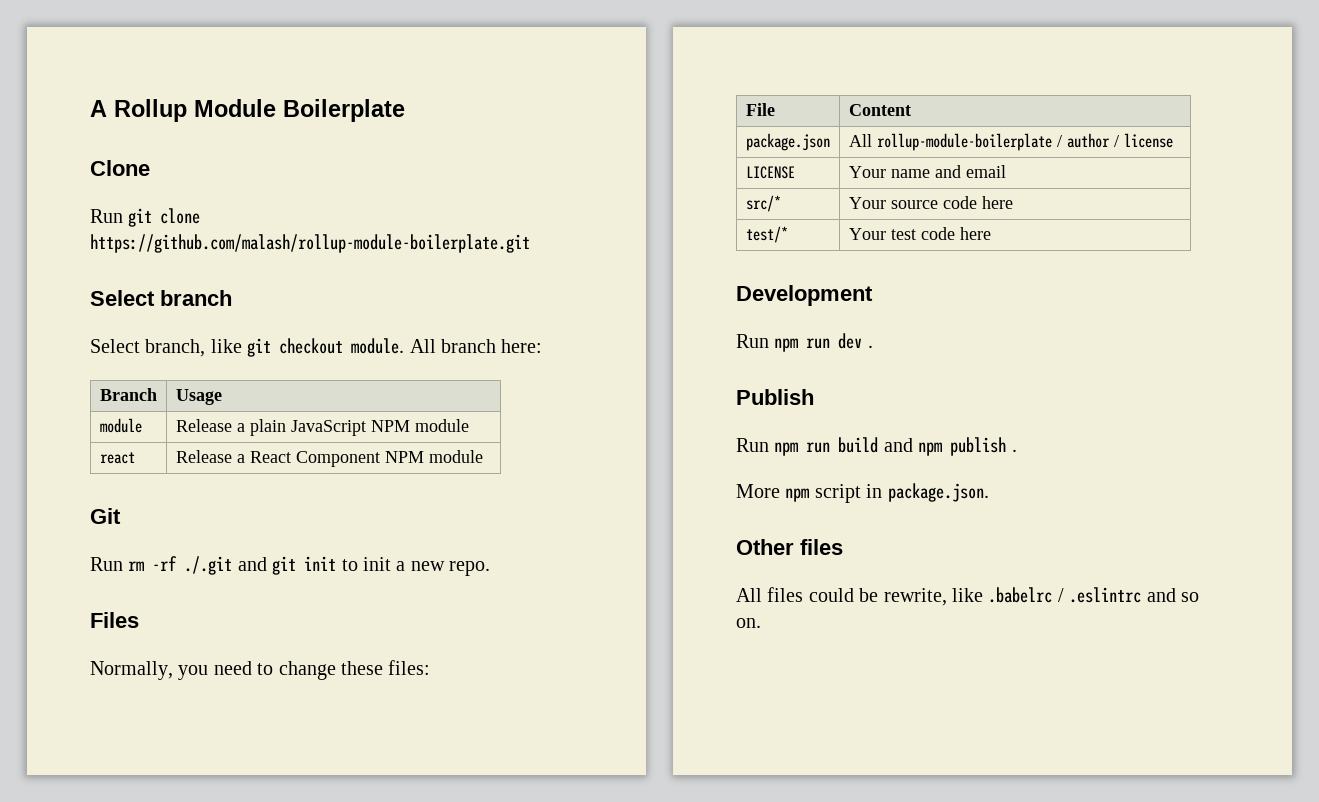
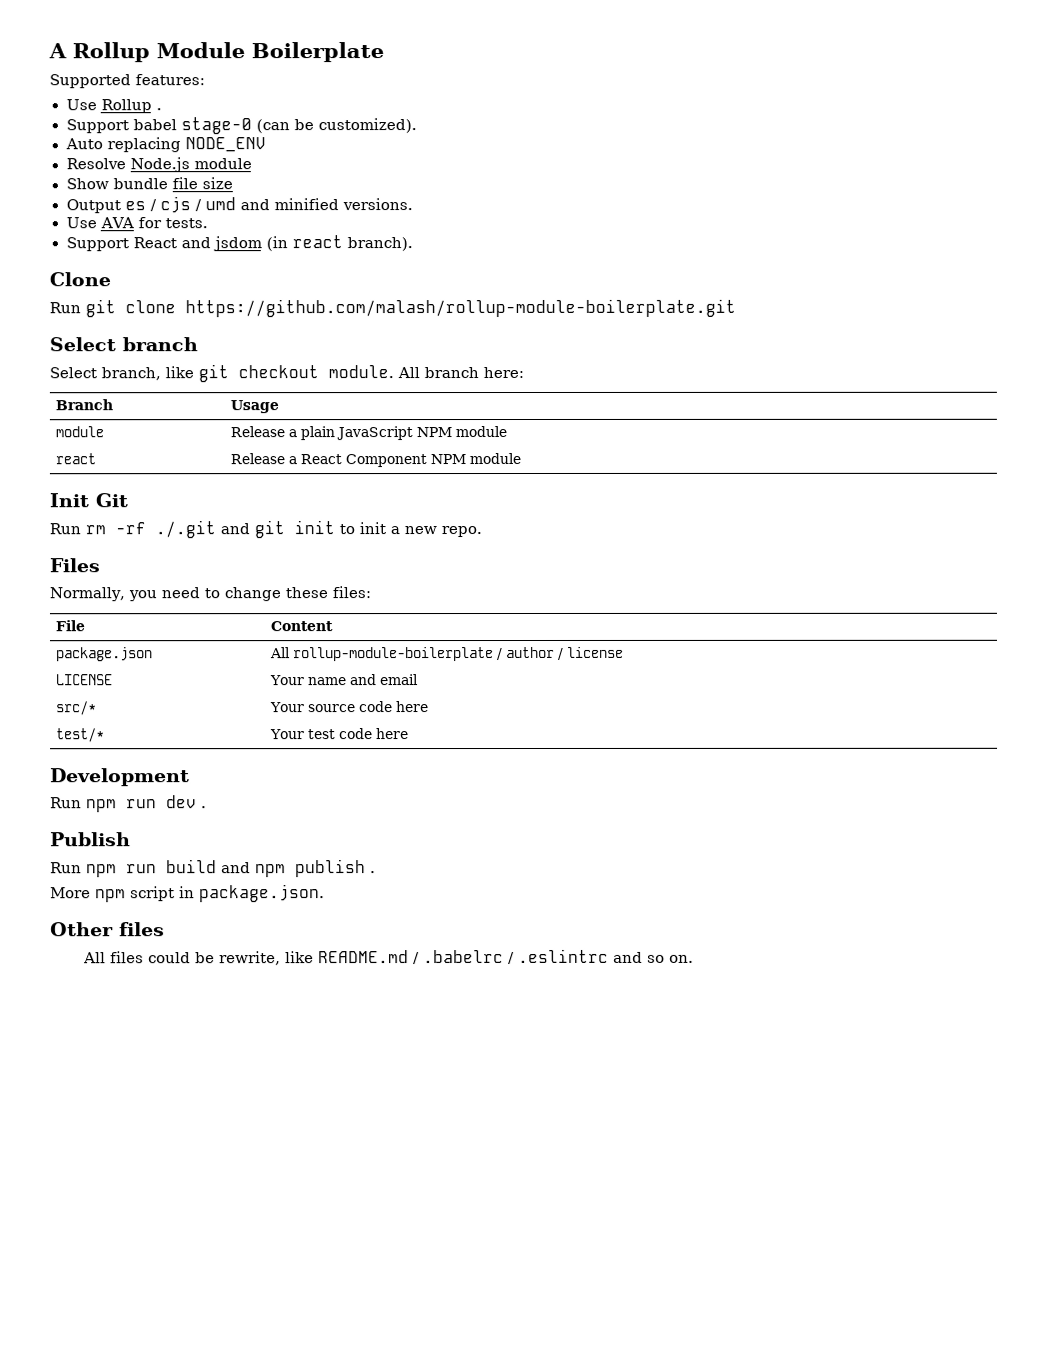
+ Supported features:
+ Use Rollup .
+ Support babel stage-0 (can be customized).
+ Auto replacing NODE_ENV
+ Resolve Node.js module
+ Show bundle file size
+ Output es / cjs / umd and minified versions.
+ Use AVA for tests.
+ Support React and jsdom (in react branch).
- Git
+ Init Git
- All files could be rewrite, like .babelrc / .eslintrc and so on.
+ All files could be rewrite, like README.md / .babelrc / .eslintrc and so on.

